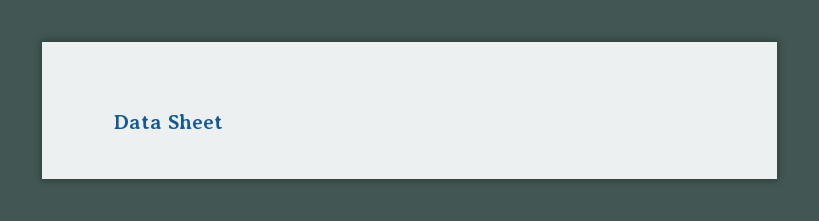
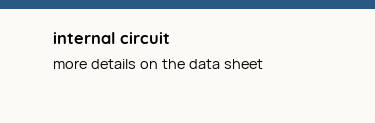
- Data Sheet
+ internal circuit
+ more details on the data sheet

